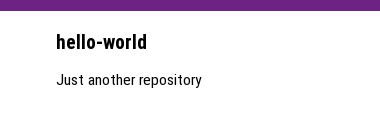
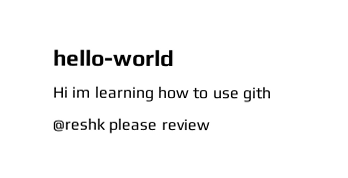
- Just another repository
+ Hi im learning how to use gith
+ @reshk please review

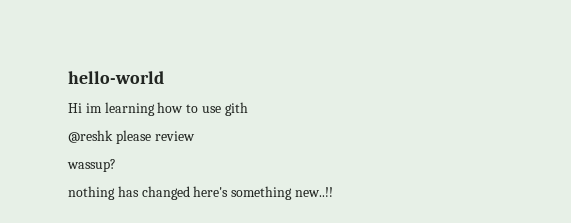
+ wassup?
+ nothing has changed here's something new..!!

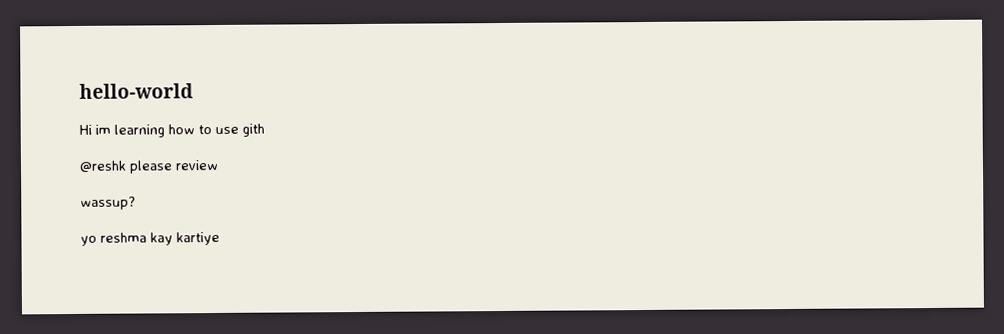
- nothing has changed here's something new..!!
+ yo reshma kay kartiye

